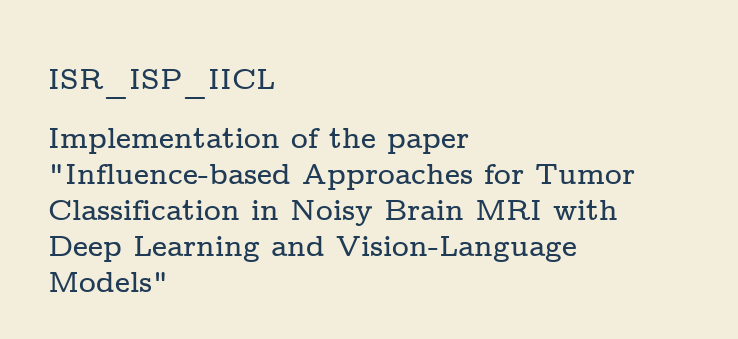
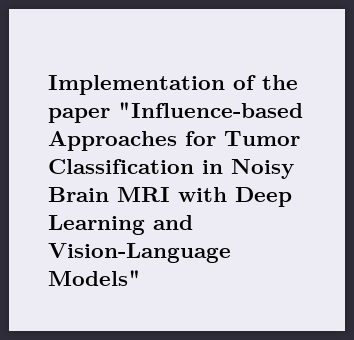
- ISR_ISP_IICL

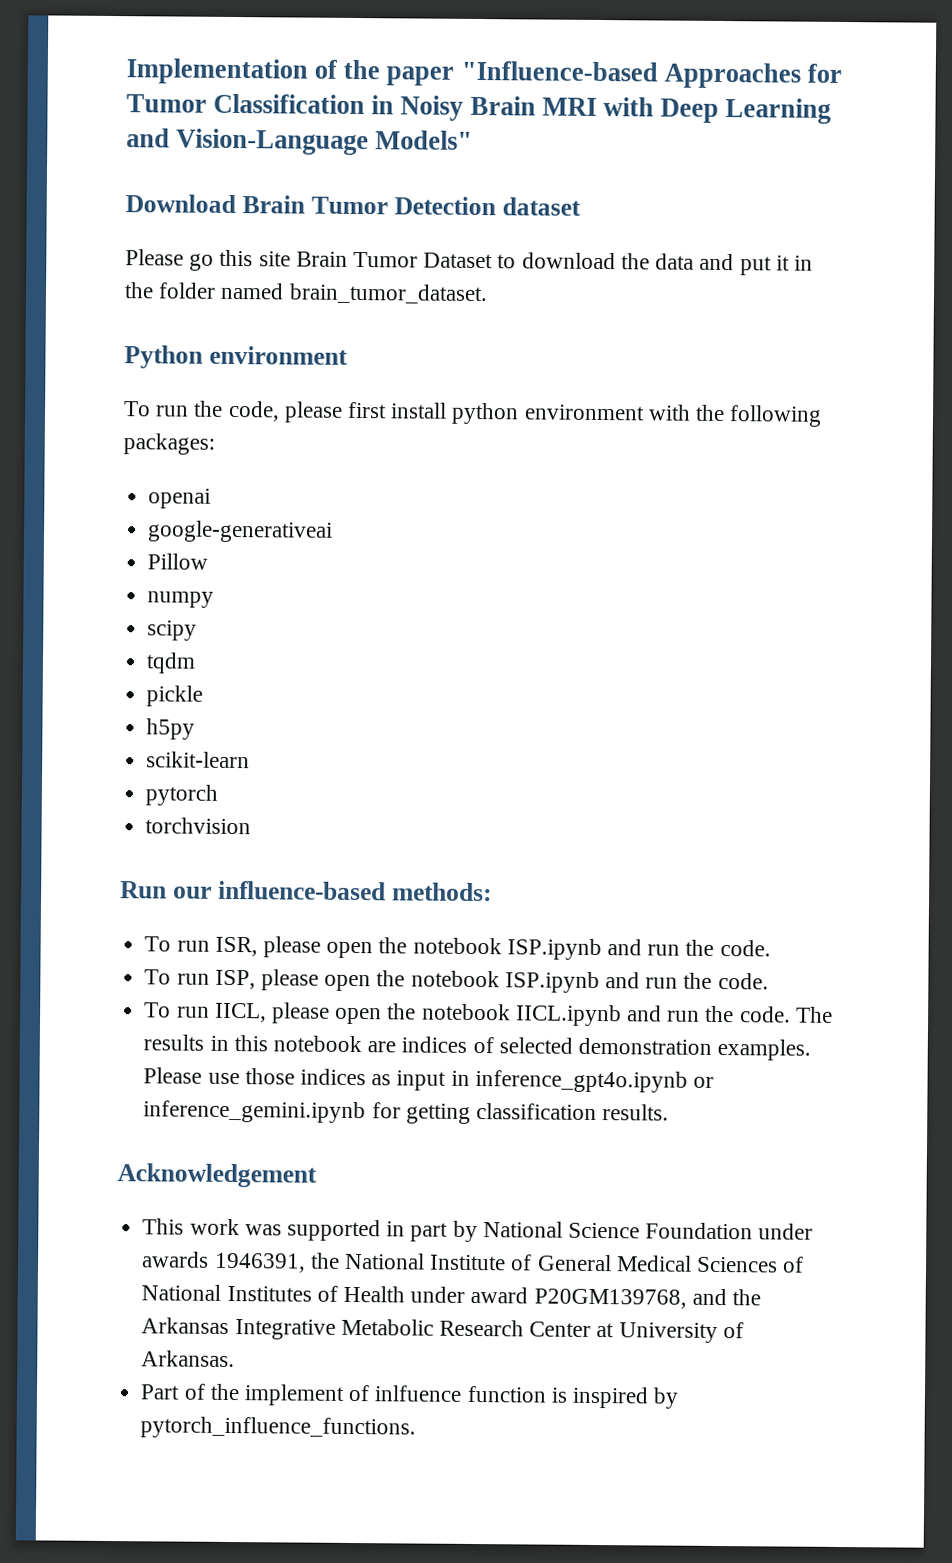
+ Download Brain Tumor Detection dataset
+ Please go this site Brain Tumor Dataset to download the data and put it in the folder named brain_tumor_dataset.
+ Python environment
+ To run the code, please first install python environment with the following packages:
+ openai
+ google-generativeai
+ Pillow
+ numpy
+ scipy
+ tqdm
+ pickle
+ h5py
+ scikit-learn
+ pytorch
+ torchvision
+ Run our influence-based methods:
+ To run ISR, please open the notebook ISP.ipynb and run the code.
+ To run ISP, please open the notebook ISP.ipynb and run the code.
+ To run IICL, please open the notebook IICL.ipynb and run the code. The results in this notebook are indices of selected demonstration examples. Please use those indices as input in inference_gpt4o.ipynb or inference_gemini.ipynb for getting classification results.
+ Acknowledgement
+ This work was supported in part by National Science Foundation under awards 1946391, the National Institute of General Medical Sciences of National Institutes of Health under award P20GM139768, and the Arkansas Integrative Metabolic Research Center at University of Arkansas.
+ Part of the implement of inlfuence function is inspired by pytorch_influence_functions.

